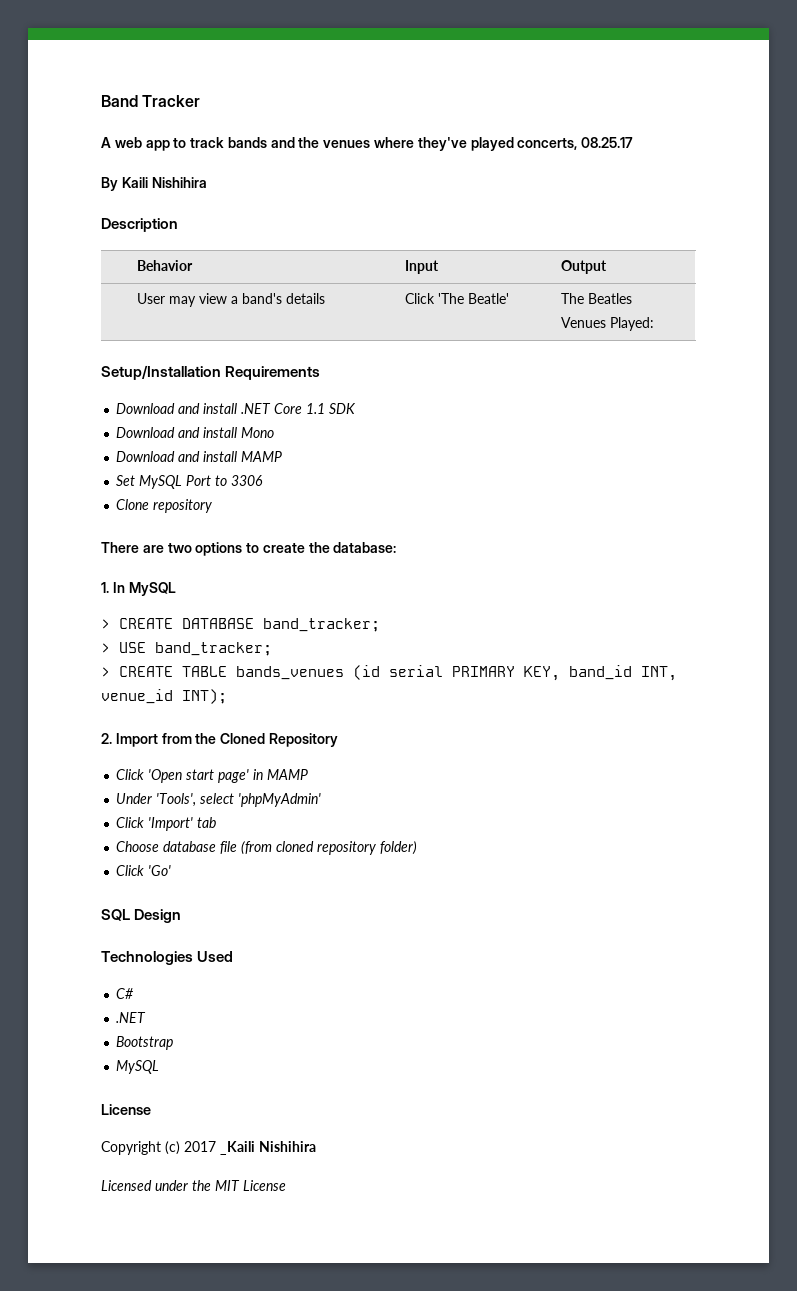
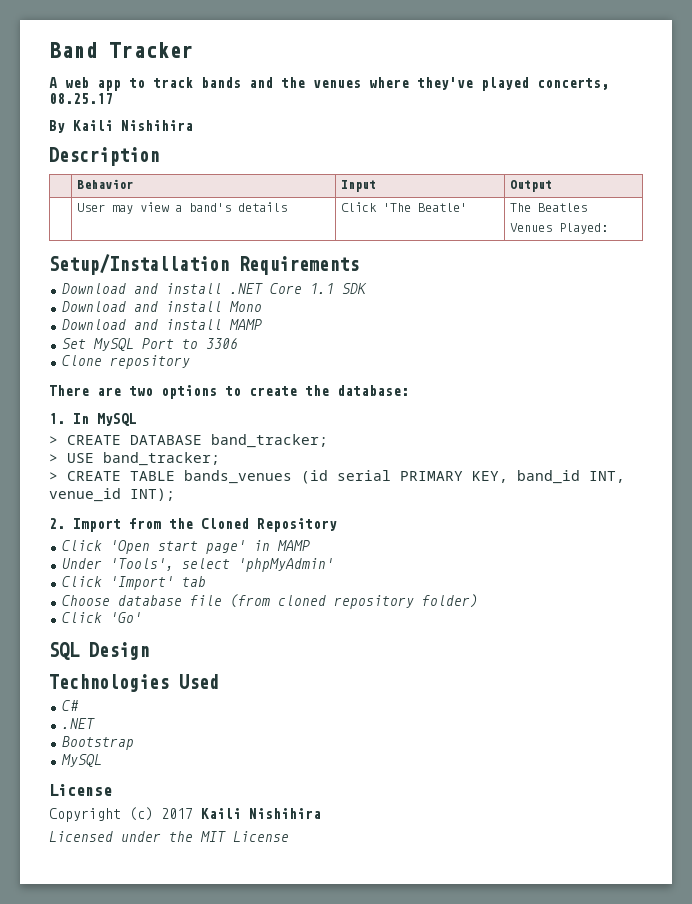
- Copyright (c) 2017 _Kaili Nishihira
+ Copyright (c) 2017 Kaili Nishihira

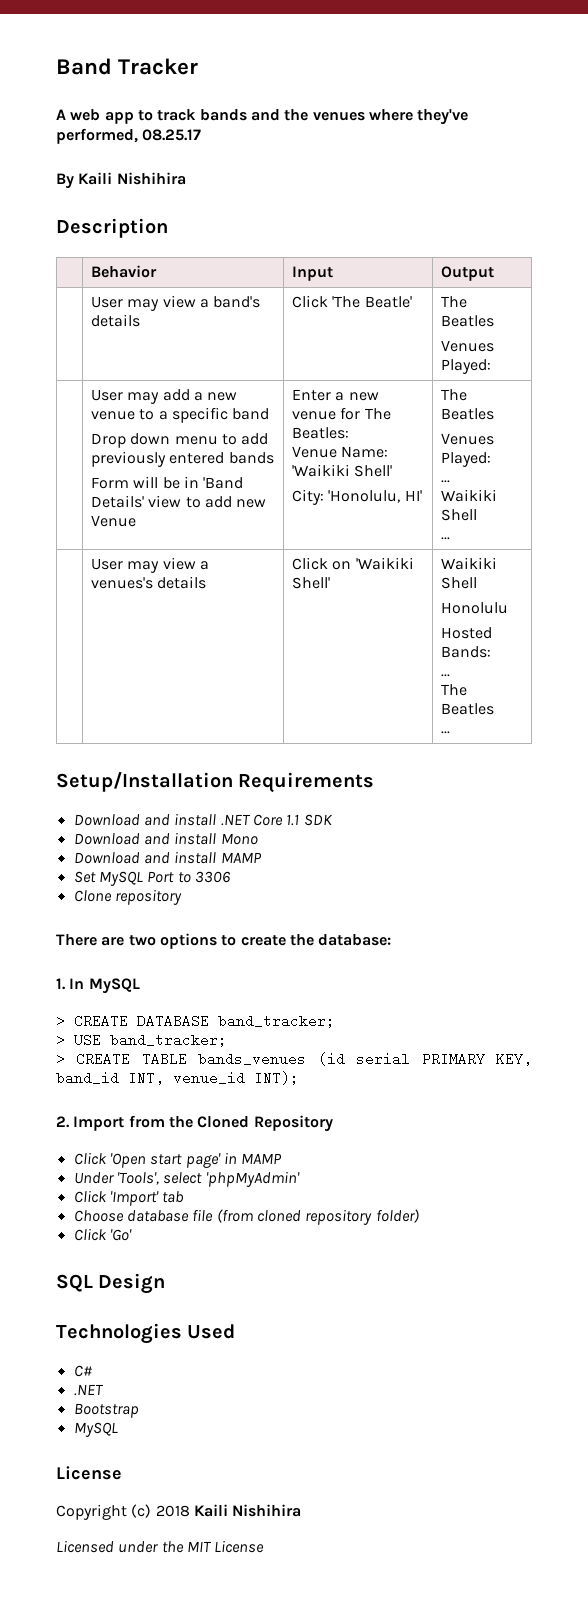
- A web app to track bands and the venues where they've played concerts, 08.25.17
+ A web app to track bands and the venues where they've performed, 08.25.17
+ User may add a new venue to a specific band
+ Drop down menu to add previously entered bands
+ Form will be in 'Band Details' view to add new Venue | Enter a new venue for The Beatles:
+ Venue Name: 'Waikiki Shell'
+ City: 'Honolulu, HI' | The Beatles
+ Venues Played:
+ ...
+ Waikiki Shell
+ ...
+ | User may view a venues's details | Click on 'Waikiki Shell' | Waikiki Shell
+ Honolulu
+ Hosted Bands:
+ ...
+ The Beatles
+ ...
- Copyright (c) 2017 Kaili Nishihira
+ Copyright (c) 2018 Kaili Nishihira

